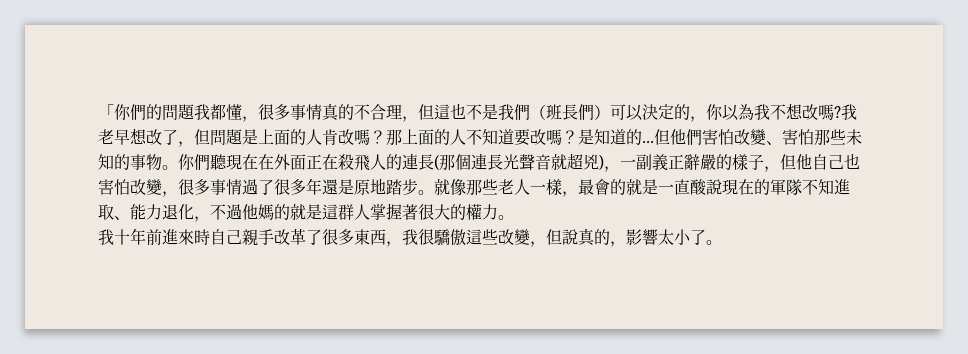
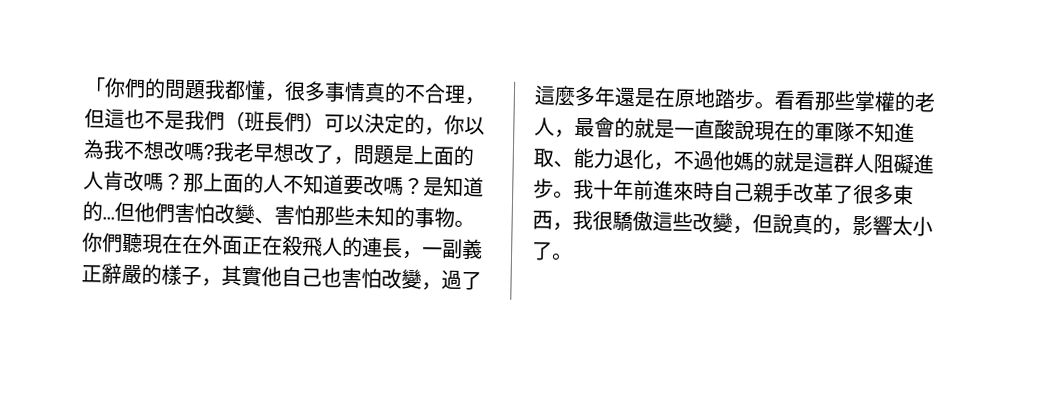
- 我老早想改了，但問題是上面的人肯改嗎？
+ 我老早想改了，問題是上面的人肯改嗎？
- 你們聽現在在外面正在殺飛人的連長(那個連長光聲音就超兇)，一副義正辭嚴的樣子，但他自己也害怕改變，很多事情過了很多年還是原地踏步。
+ 你們聽現在在外面正在殺飛人的連長，一副義正辭嚴的樣子，其實他自己也害怕改變，過了這麼多年還是在原地踏步。
- 就像那些老人一樣，最會的就是一直酸說現在的軍隊不知進取、能力退化，不過他媽的就是這群人掌握著很大的權力。
- 我十年前進來時自己親手改革了很多東西，我很驕傲這些改變，但說真的，影響太小了。
+ 看看那些掌權的老人，最會的就是一直酸說現在的軍隊不知進取、能力退化，不過他媽的就是這群人阻礙進步。我十年前進來時自己親手改革了很多東西，我很驕傲這些改變，但說真的，影響太小了。

